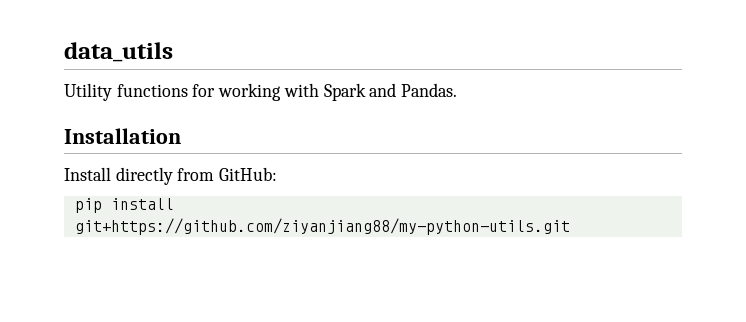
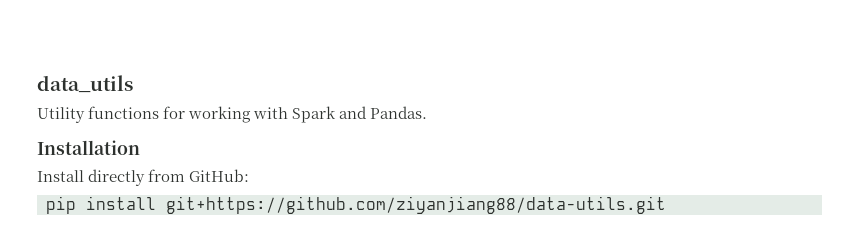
- pip install git+https://github.com/ziyanjiang88/my-python-utils.git
+ pip install git+https://github.com/ziyanjiang88/data-utils.git

